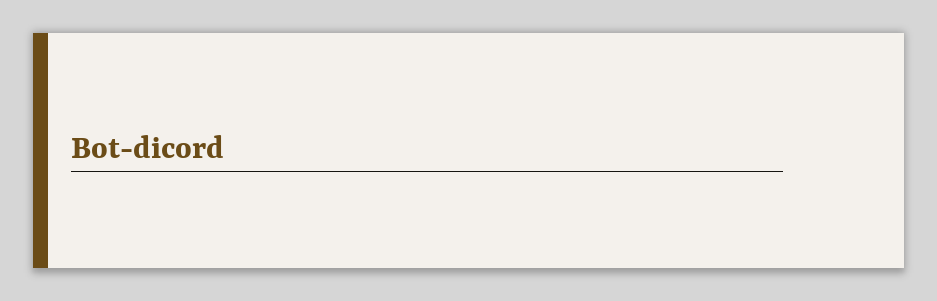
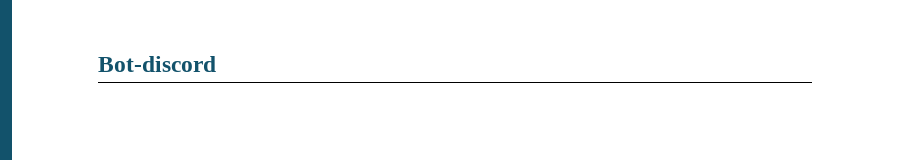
- Bot-dicord
+ Bot-discord

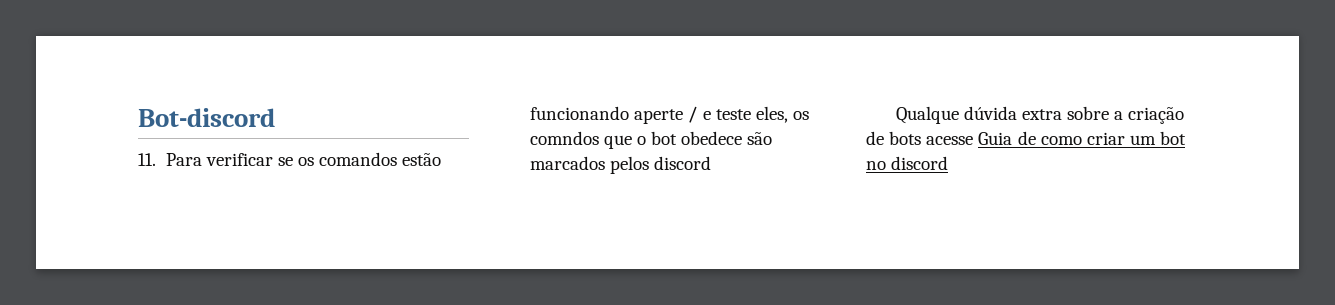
+ 11. Para verificar se os comandos estão funcionando aperte / e teste eles, os comndos que o bot obedece são marcados pelos discord
+ Qualque dúvida extra sobre a criação de bots acesse Guia de como criar um bot no discord

